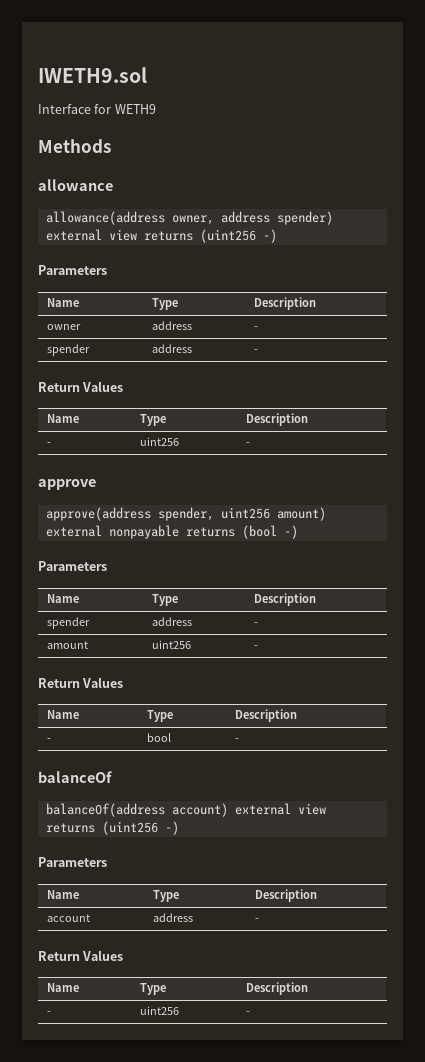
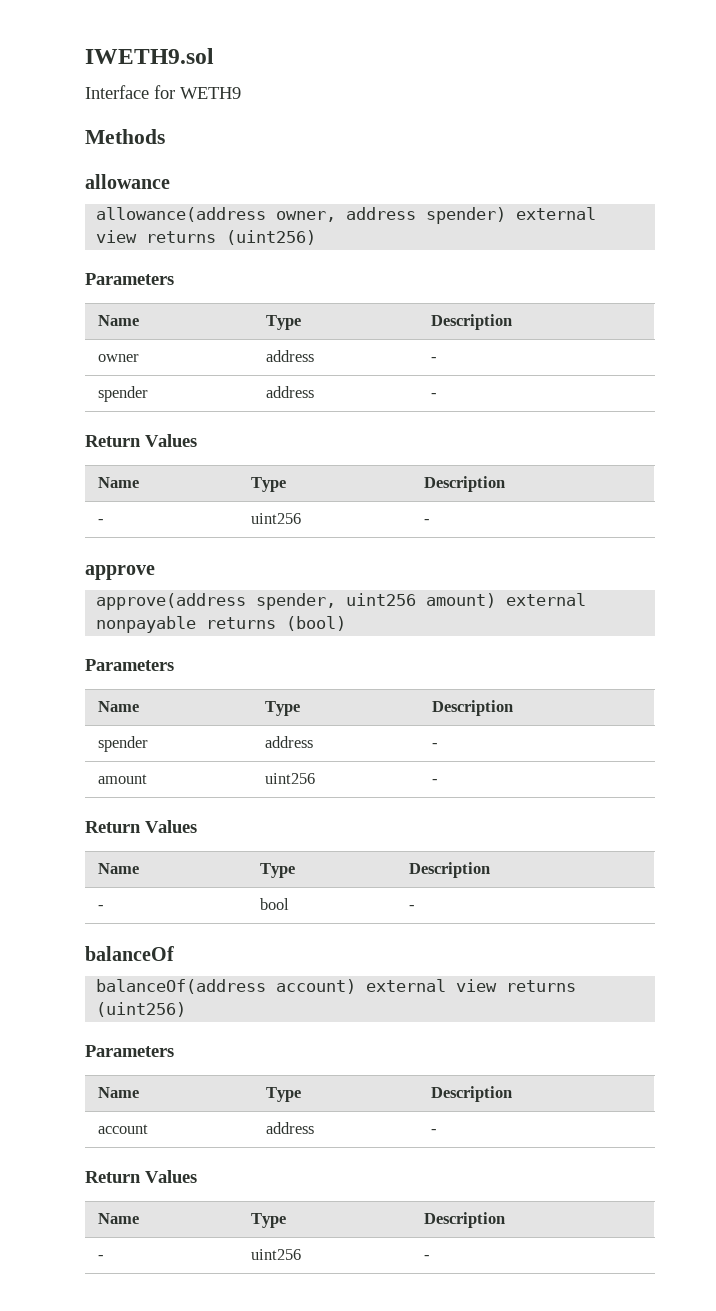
- allowance(address owner, address spender) external view returns (uint256 -)
+ allowance(address owner, address spender) external view returns (uint256)
- approve(address spender, uint256 amount) external nonpayable returns (bool -)
+ approve(address spender, uint256 amount) external nonpayable returns (bool)
- balanceOf(address account) external view returns (uint256 -)
+ balanceOf(address account) external view returns (uint256)

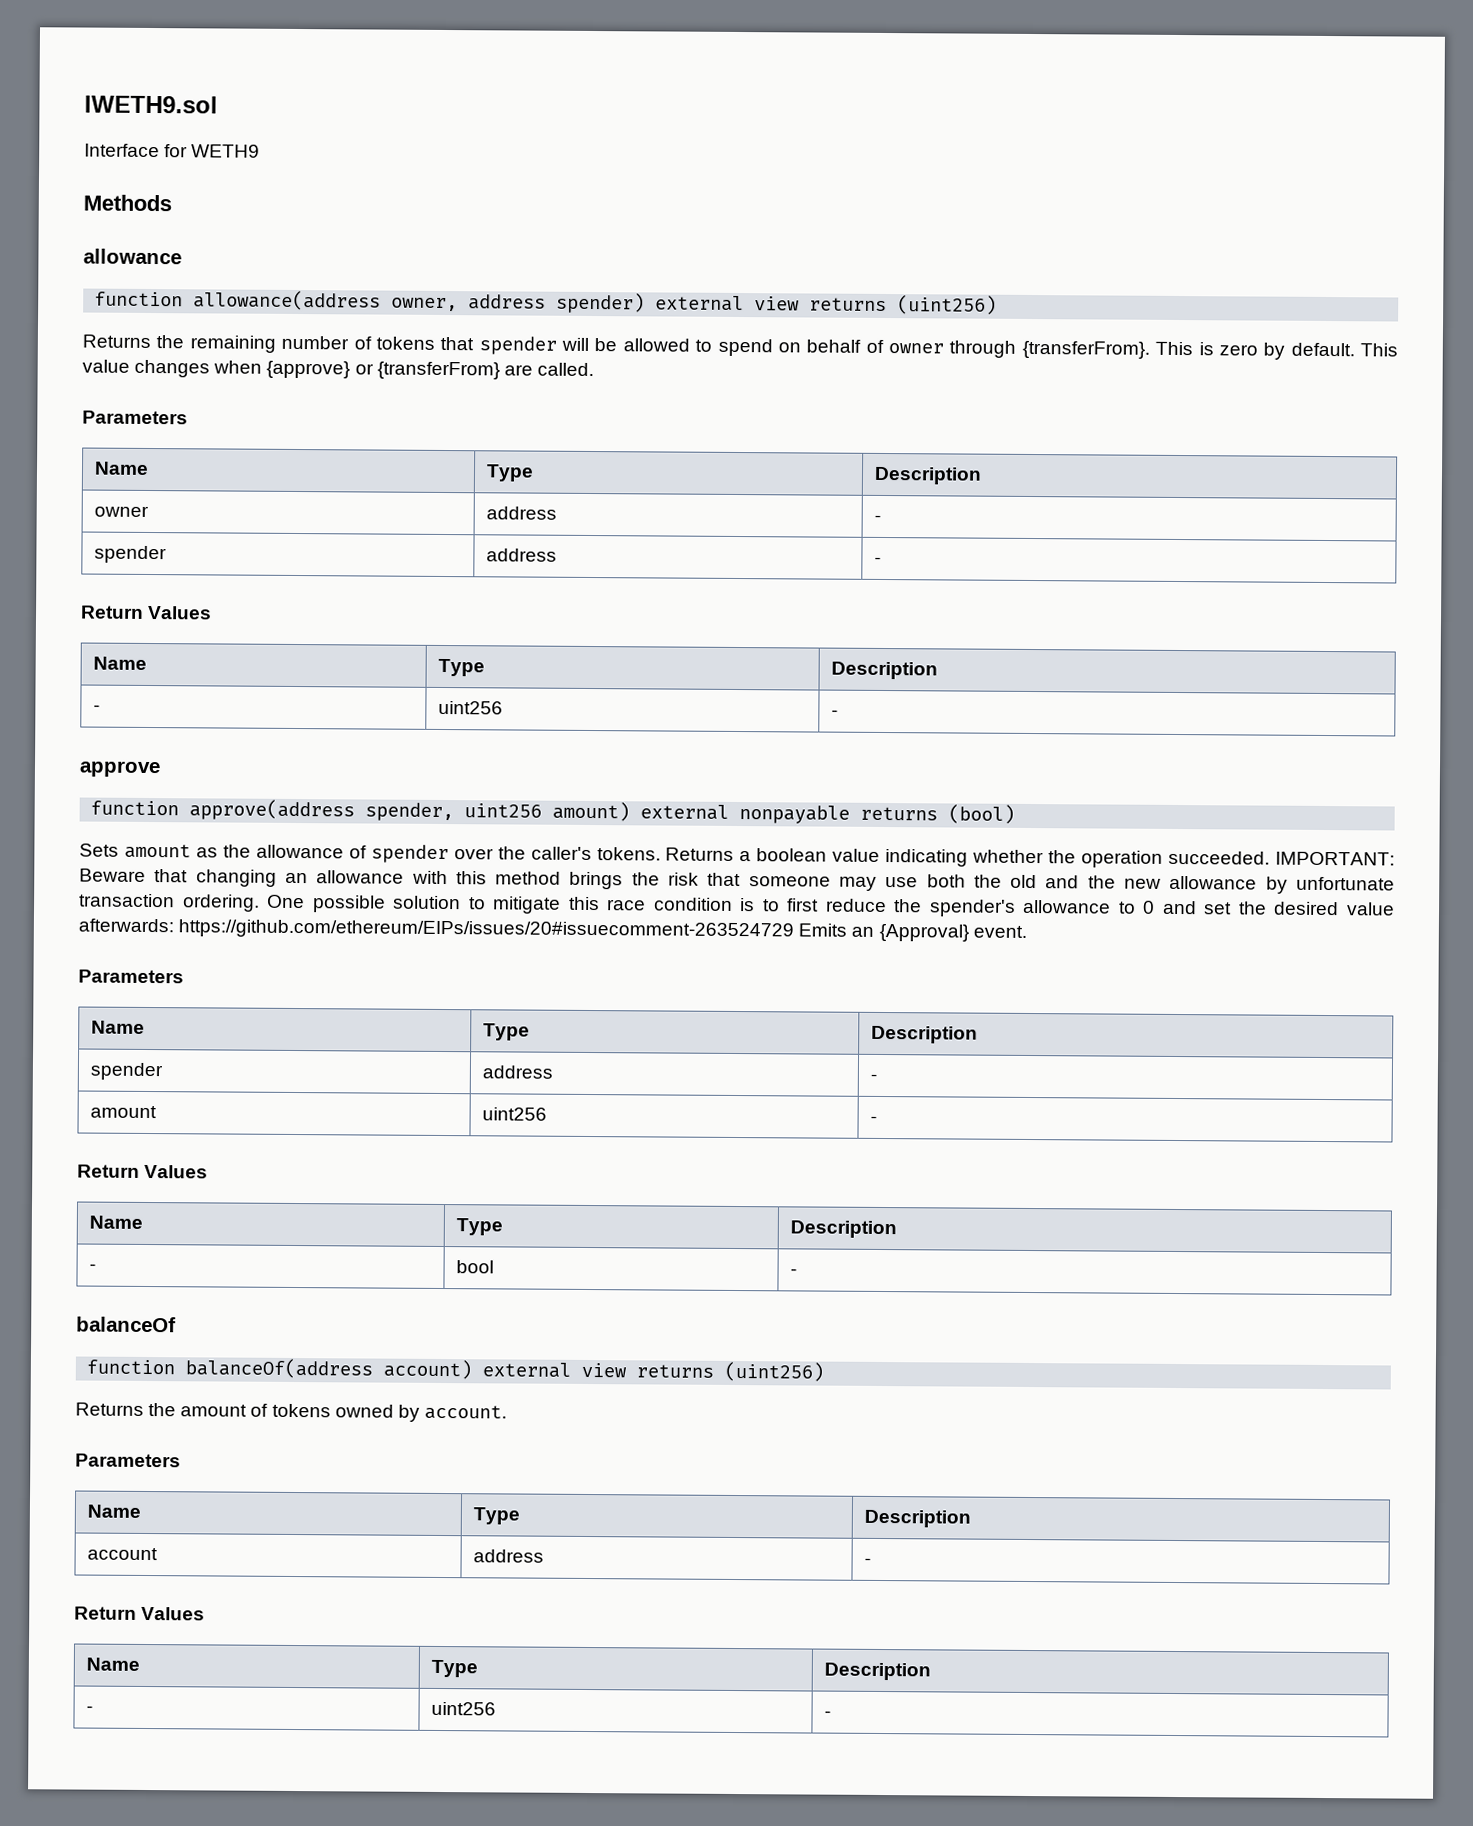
- allowance(address owner, address spender) external view returns (uint256)
+ function allowance(address owner, address spender) external view returns (uint256)
+ Returns the remaining number of tokens that spender will be allowed to spend on behalf of owner through {transferFrom}. This is zero by default. This value changes when {approve} or {transferFrom} are called.
- approve(address spender, uint256 amount) external nonpayable returns (bool)
+ function approve(address spender, uint256 amount) external nonpayable returns (bool)
+ Sets amount as the allowance of spender over the caller's tokens. Returns a boolean value indicating whether the operation succeeded. IMPORTANT: Beware that changing an allowance with this method brings the risk that someone may use both the old and the new allowance by unfortunate transaction ordering. One possible solution to mitigate this race condition is to first reduce the spender's allowance to 0 and set the desired value afterwards: https://github.com/ethereum/EIPs/issues/20#issuecomment-263524729 Emits an {Approval} event.
- balanceOf(address account) external view returns (uint256)
+ function balanceOf(address account) external view returns (uint256)
+ Returns the amount of tokens owned by account.

